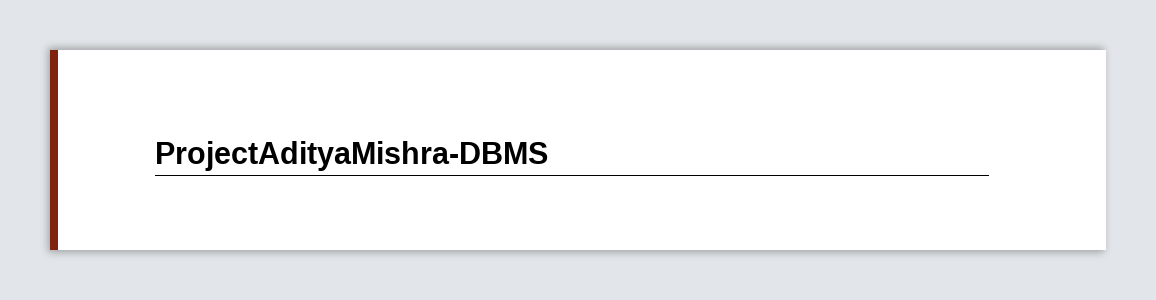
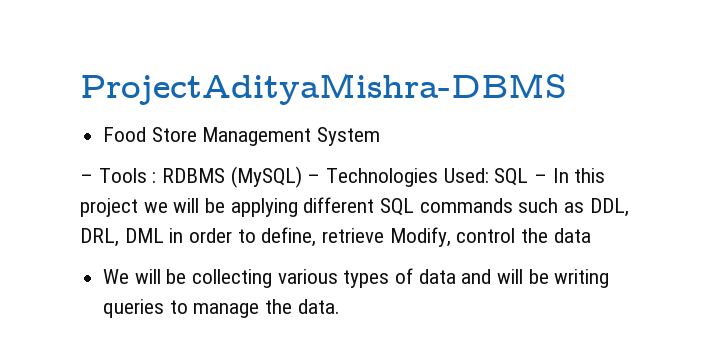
+ Food Store Management System
+ – Tools : RDBMS (MySQL) – Technologies Used: SQL – In this project we will be applying different SQL commands such as DDL, DRL, DML in order to define, retrieve Modify, control the data
+ We will be collecting various types of data and will be writing queries to manage the data.

